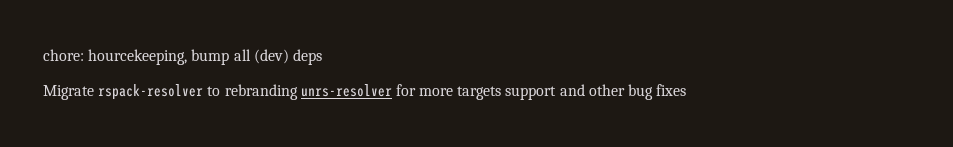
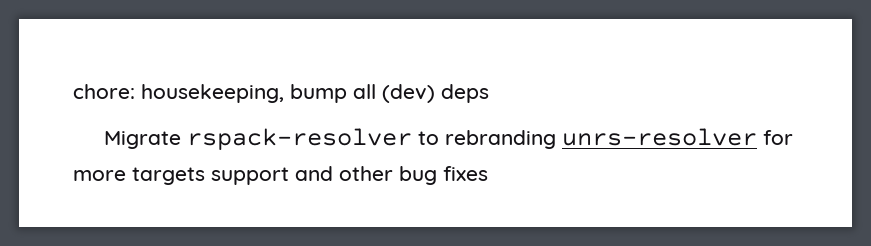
- chore: hourcekeeping, bump all (dev) deps
+ chore: housekeeping, bump all (dev) deps

